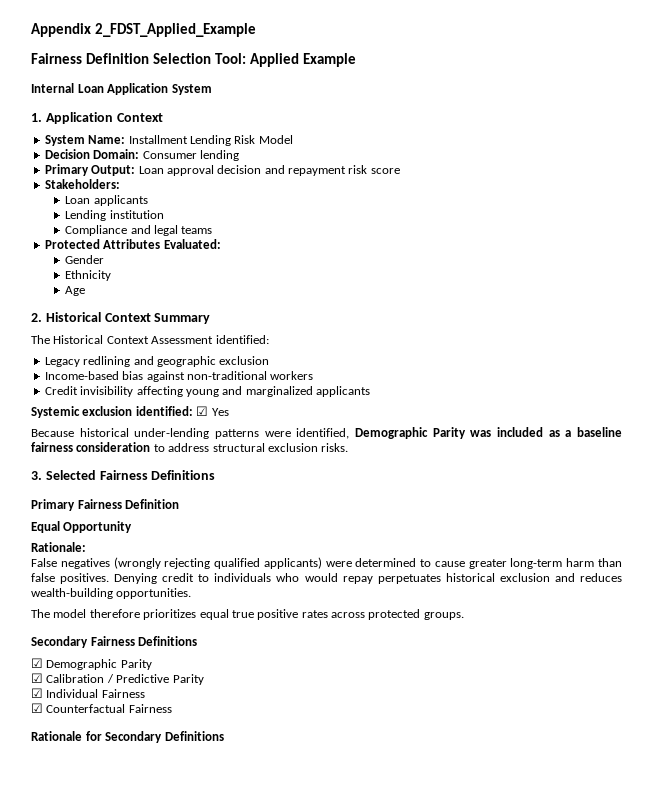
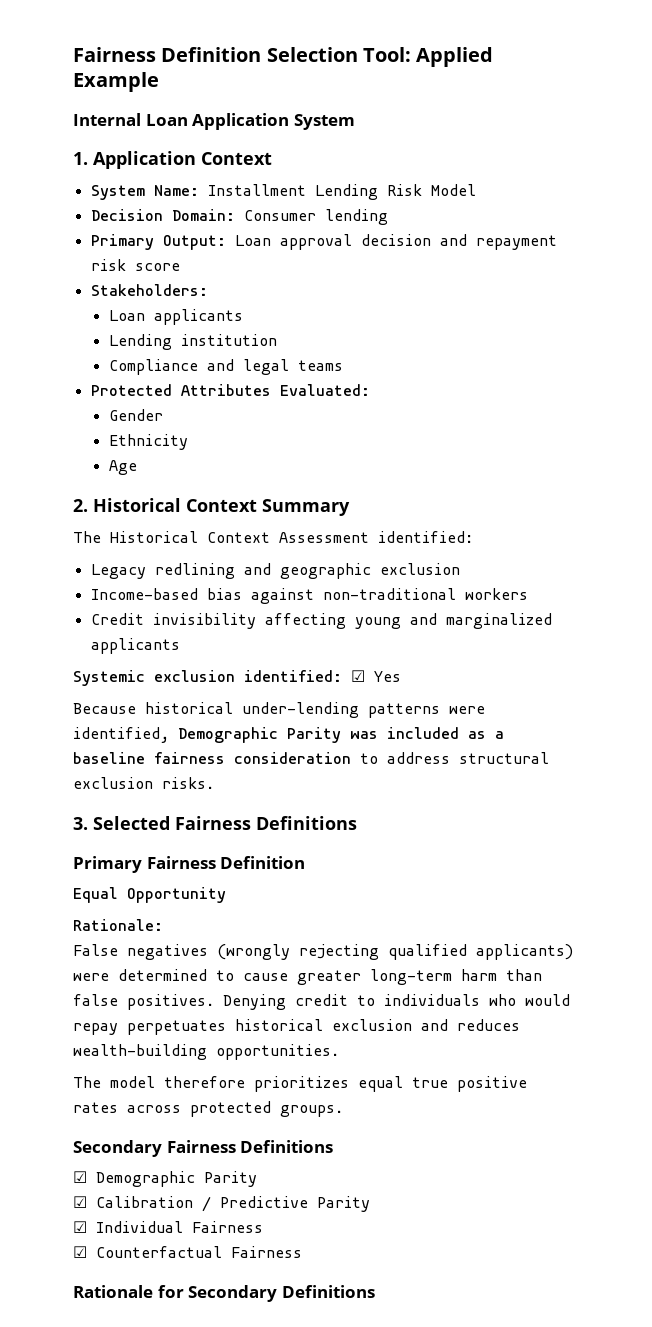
- Appendix 2_FDST_Applied_Example

